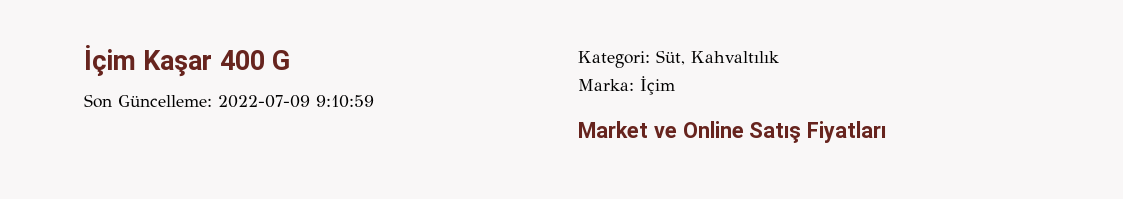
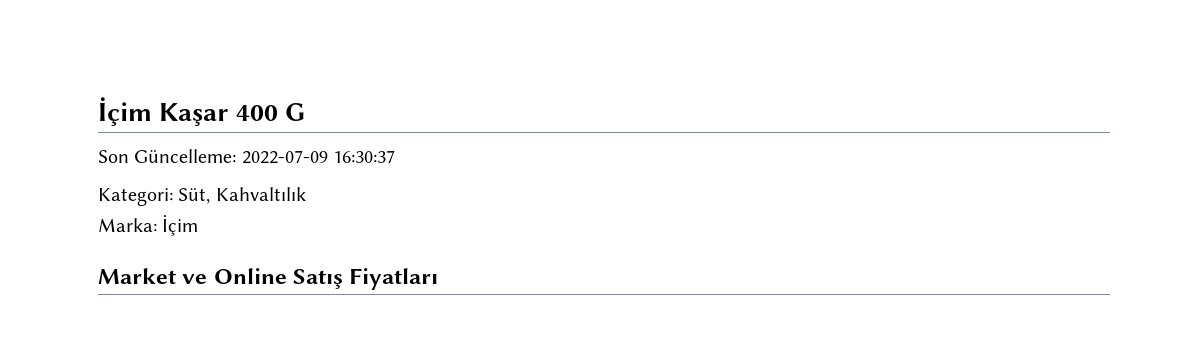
- Son Güncelleme: 2022-07-09 9:10:59
+ Son Güncelleme: 2022-07-09 16:30:37

